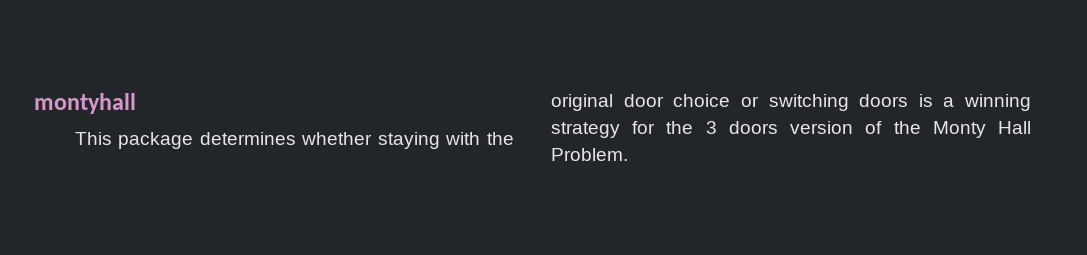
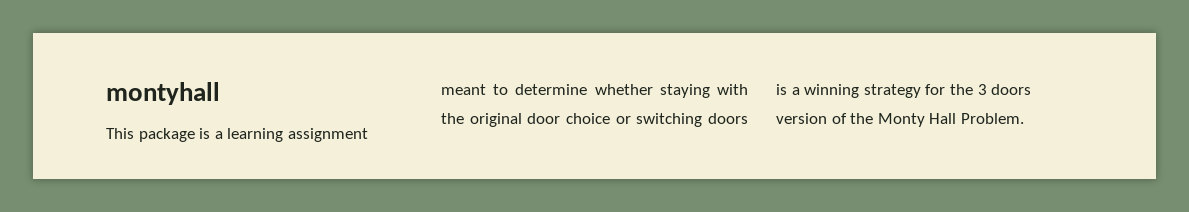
- This package determines whether staying with the original door choice or switching doors is a winning strategy for the 3 doors version of the Monty Hall Problem.
+ This package is a learning assignment meant to determine whether staying with the original door choice or switching doors is a winning strategy for the 3 doors version of the Monty Hall Problem.

